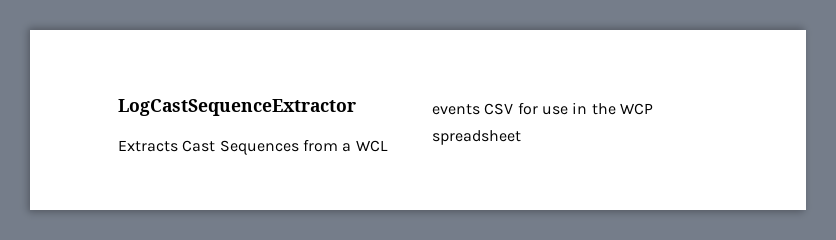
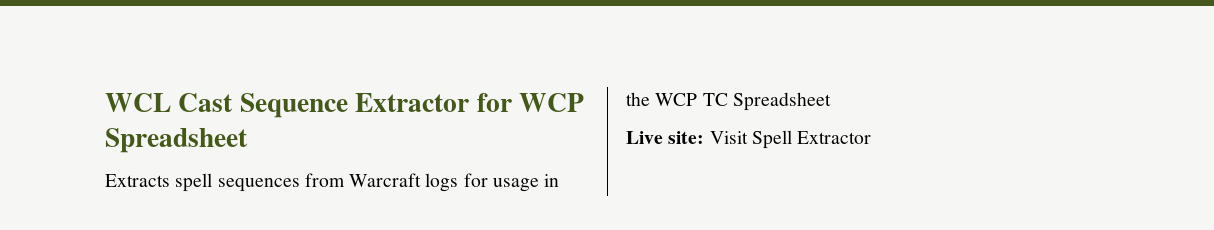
- LogCastSequenceExtractor
- Extracts Cast Sequences from a WCL events CSV for use in the WCP spreadsheet
+ WCL Cast Sequence Extractor for WCP Spreadsheet
+ Extracts spell sequences from Warcraft logs for usage in the WCP TC Spreadsheet
+ Live site: Visit Spell Extractor

